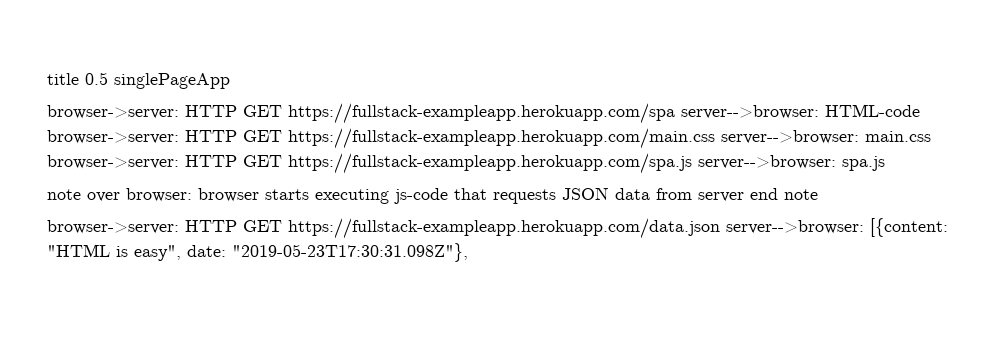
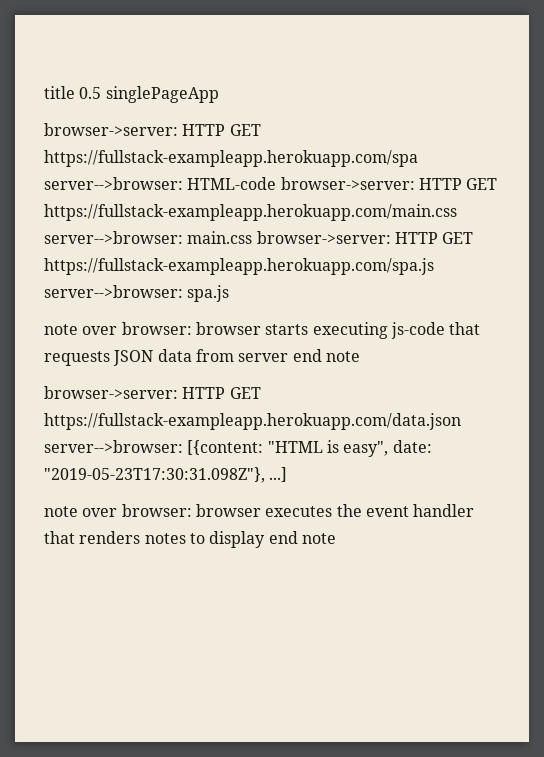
- browser->server: HTTP GET https://fullstack-exampleapp.herokuapp.com/data.json server-->browser: [{content: "HTML is easy", date: "2019-05-23T17:30:31.098Z"},
+ browser->server: HTTP GET https://fullstack-exampleapp.herokuapp.com/data.json server-->browser: [{content: "HTML is easy", date: "2019-05-23T17:30:31.098Z"}, ...]
+ note over browser: browser executes the event handler that renders notes to display end note

